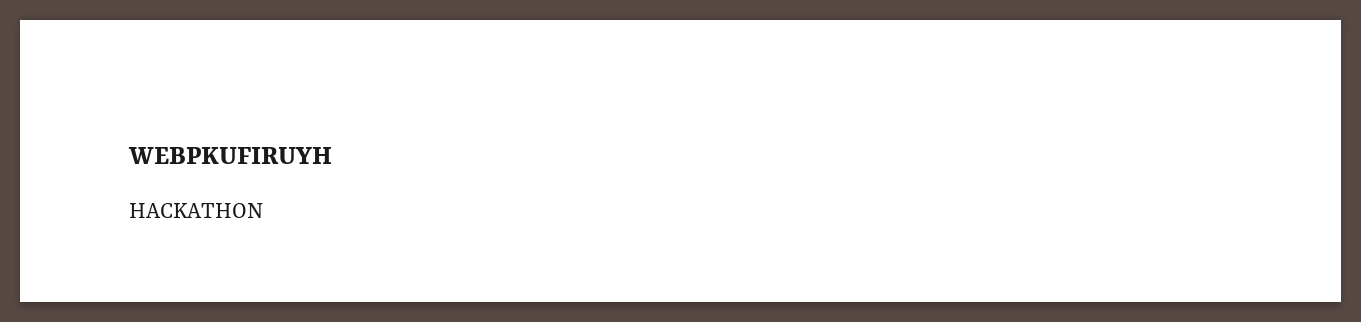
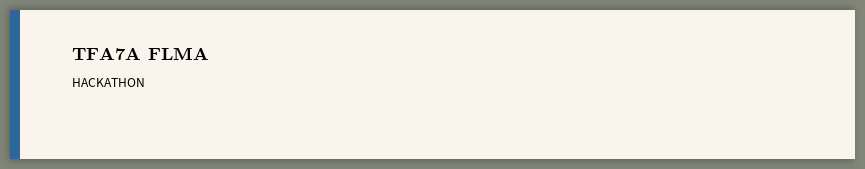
- WEBPKUFIRUYH
+ TFA7A FLMA

